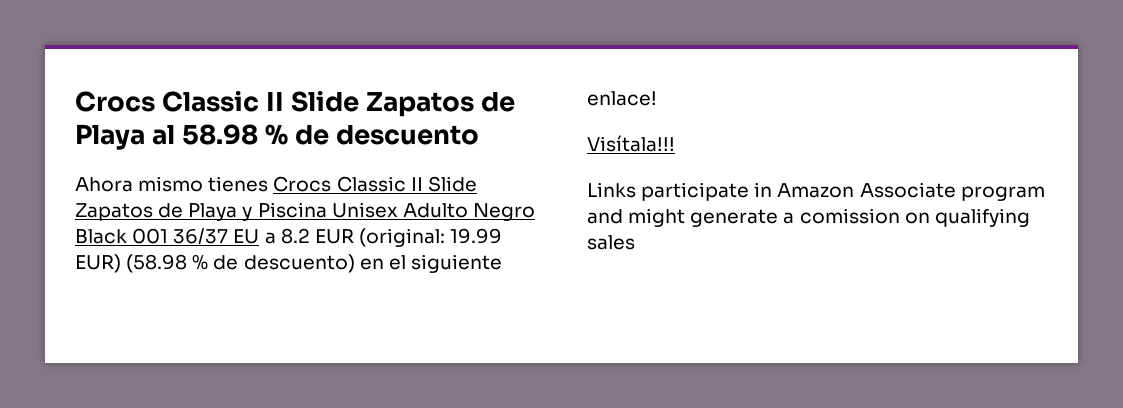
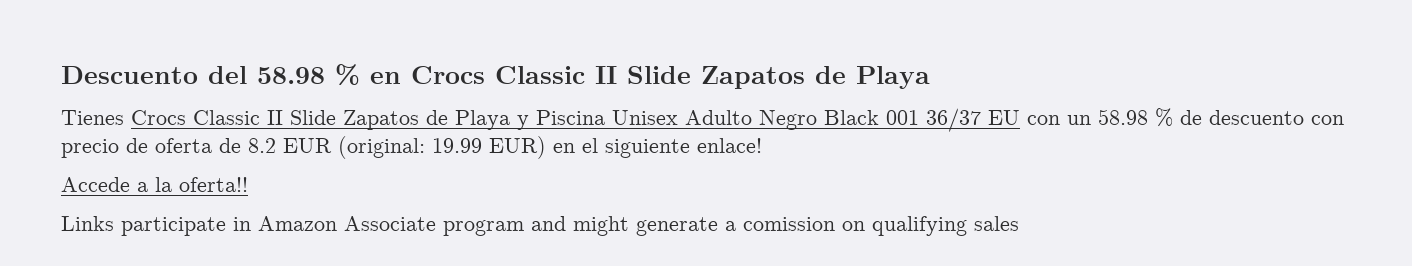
- Crocs Classic II Slide Zapatos de Playa al 58.98 % de descuento
- Ahora mismo tienes Crocs Classic II Slide Zapatos de Playa y Piscina Unisex Adulto Negro Black 001 36/37 EU a 8.2 EUR (original: 19.99 EUR) (58.98 % de descuento) en el siguiente enlace!
+ Descuento del 58.98 % en Crocs Classic II Slide Zapatos de Playa
+ Tienes Crocs Classic II Slide Zapatos de Playa y Piscina Unisex Adulto Negro Black 001 36/37 EU con un 58.98 % de descuento con precio de oferta de 8.2 EUR (original: 19.99 EUR) en el siguiente enlace!
- Visítala!!!
+ Accede a la oferta!!

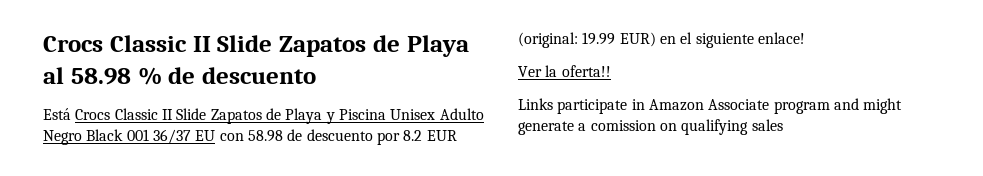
- Descuento del 58.98 % en Crocs Classic II Slide Zapatos de Playa
- Tienes Crocs Classic II Slide Zapatos de Playa y Piscina Unisex Adulto Negro Black 001 36/37 EU con un 58.98 % de descuento con precio de oferta de 8.2 EUR (original: 19.99 EUR) en el siguiente enlace!
+ Crocs Classic II Slide Zapatos de Playa al 58.98 % de descuento
+ Está Crocs Classic II Slide Zapatos de Playa y Piscina Unisex Adulto Negro Black 001 36/37 EU con 58.98 de descuento por 8.2 EUR (original: 19.99 EUR) en el siguiente enlace!
- Accede a la oferta!!
+ Ver la oferta!!

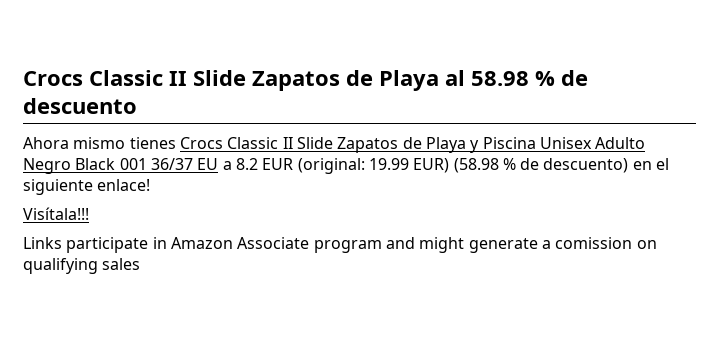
- Está Crocs Classic II Slide Zapatos de Playa y Piscina Unisex Adulto Negro Black 001 36/37 EU con 58.98 de descuento por 8.2 EUR (original: 19.99 EUR) en el siguiente enlace!
+ Ahora mismo tienes Crocs Classic II Slide Zapatos de Playa y Piscina Unisex Adulto Negro Black 001 36/37 EU a 8.2 EUR (original: 19.99 EUR) (58.98 % de descuento) en el siguiente enlace!
- Ver la oferta!!
+ Visítala!!!

